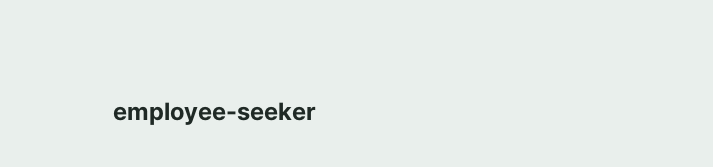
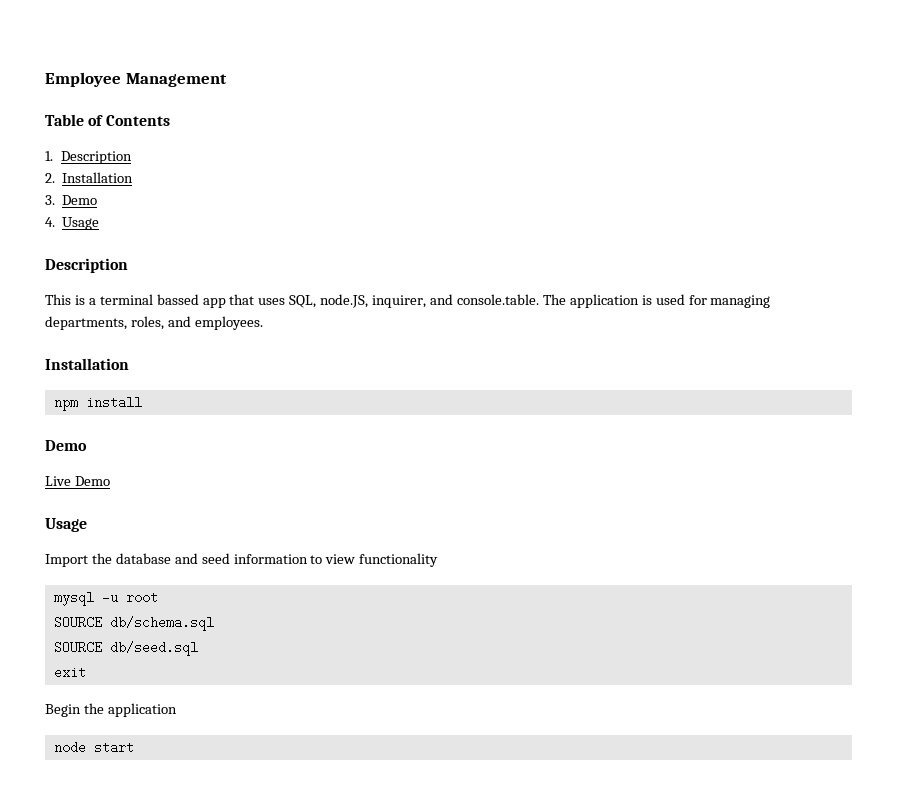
- employee-seeker
+ Employee Management
+ Table of Contents
+ 1. Description
+ 2. Installation
+ 3. Demo
+ 4. Usage
+ Description
+ This is a terminal bassed app that uses SQL, node.JS, inquirer, and console.table. The application is used for managing departments, roles, and employees.
+ Installation
+ npm install
+ Demo
+ Live Demo
+ Usage
+ Import the database and seed information to view functionality
+ mysql -u root
+ SOURCE db/schema.sql
+ SOURCE db/seed.sql
+ exit
+ Begin the application
+ node start

